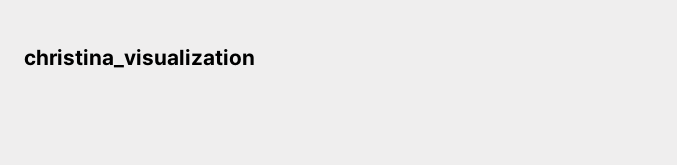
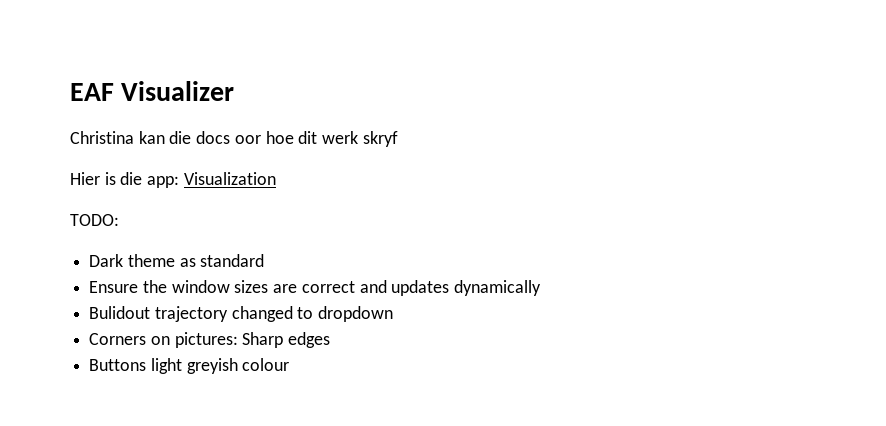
- christina_visualization
+ EAF Visualizer
+ Christina kan die docs oor hoe dit werk skryf
+ Hier is die app: Visualization
+ TODO:
+ Dark theme as standard
+ Ensure the window sizes are correct and updates dynamically
+ Bulidout trajectory changed to dropdown
+ Corners on pictures: Sharp edges
+ Buttons light greyish colour

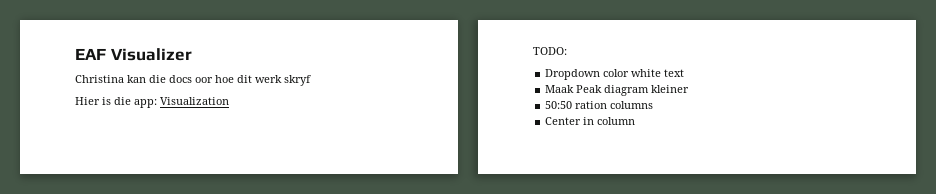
- Dark theme as standard
- Ensure the window sizes are correct and updates dynamically
- Bulidout trajectory changed to dropdown
- Corners on pictures: Sharp edges
- Buttons light greyish colour
+ Dropdown color white text
+ Maak Peak diagram kleiner
+ 50:50 ration columns
+ Center in column

